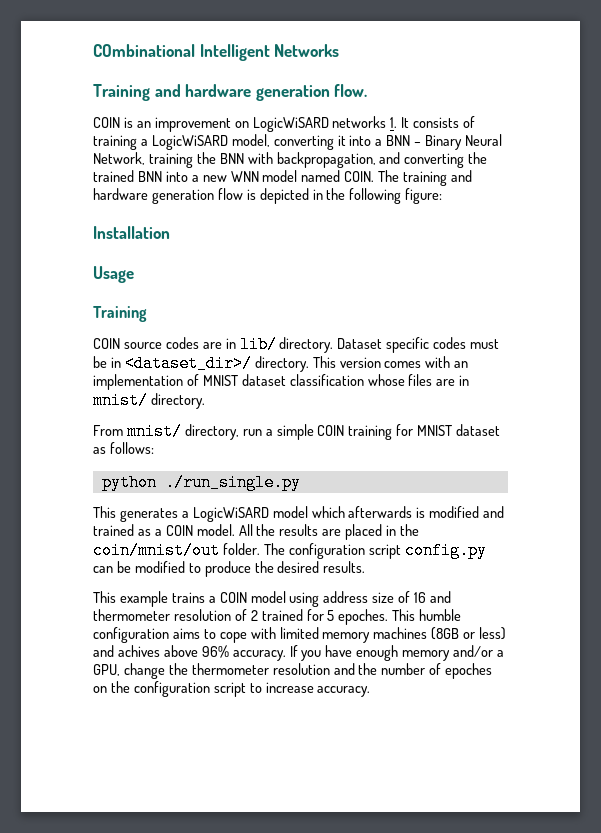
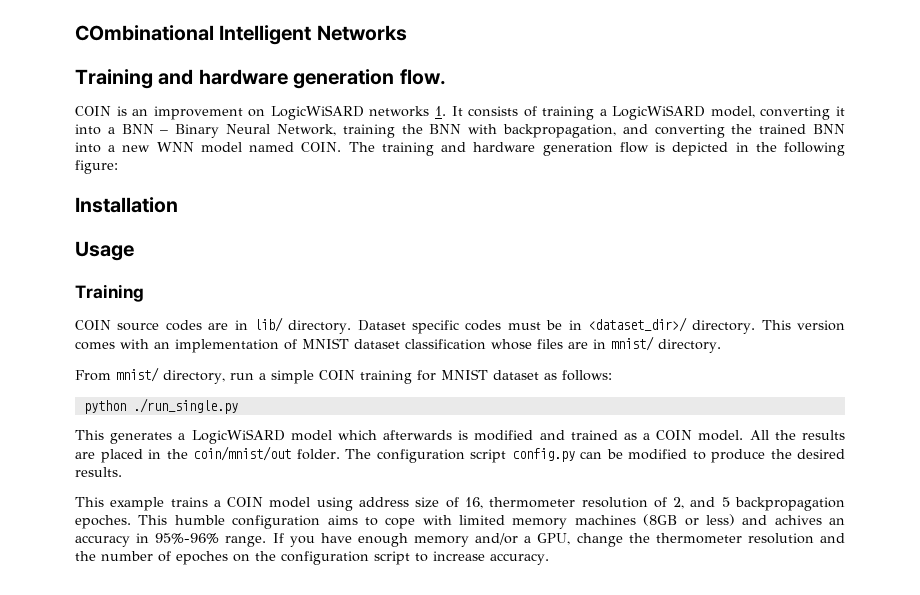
- This example trains a COIN model using address size of 16 and thermometer resolution of 2 trained for 5 epoches.
+ This example trains a COIN model using address size of 16, thermometer resolution of 2, and 5 backpropagation epoches.
- This humble configuration aims to cope with limited memory machines (8GB or less) and achives above 96% accuracy.
+ This humble configuration aims to cope with limited memory machines (8GB or less) and achives an accuracy in 95%-96% range.

